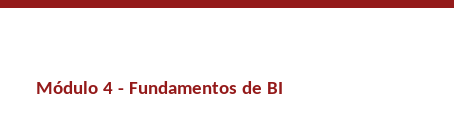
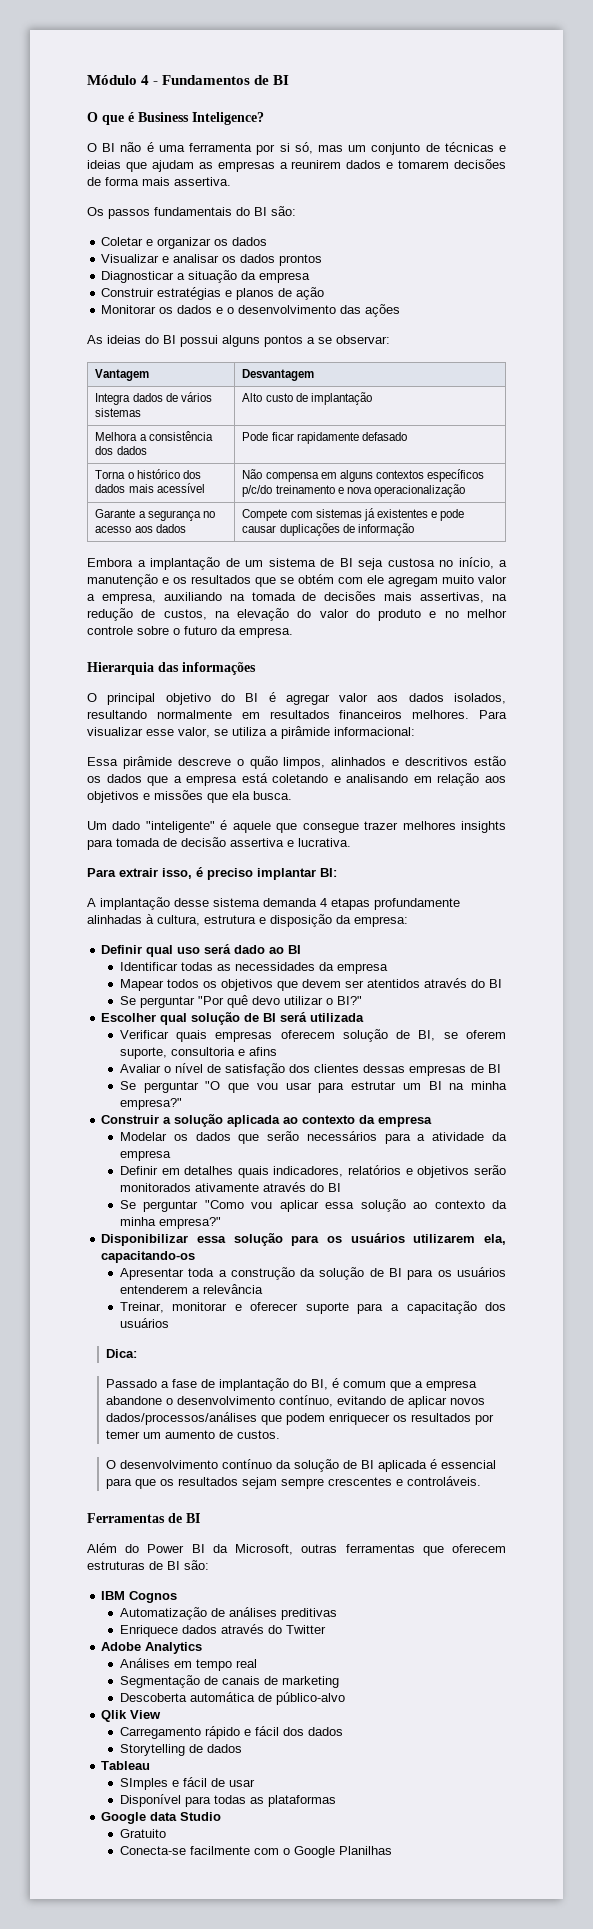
+ O que é Business Inteligence?
+ O BI não é uma ferramenta por si só, mas um conjunto de técnicas e ideias que ajudam as empresas a reunirem dados e tomarem decisões de forma mais assertiva.
+ Os passos fundamentais do BI são:
+ Coletar e organizar os dados
+ Visualizar e analisar os dados prontos
+ Diagnosticar a situação da empresa
+ Construir estratégias e planos de ação
+ Monitorar os dados e o desenvolvimento das ações
+ As ideias do BI possui alguns pontos a se observar:
+ Vantagem | Desvantagem
+ Integra dados de vários sistemas | Alto custo de implantação
+ Melhora a consistência dos dados | Pode ficar rapidamente defasado
+ Torna o histórico dos dados mais acessível | Não compensa em alguns contextos específicos p/c/do treinamento e nova operacionalização
+ Garante a segurança no acesso aos dados | Compete com sistemas já existentes e pode causar duplicações de informação
+ Embora a implantação de um sistema de BI seja custosa no início, a manutenção e os resultados que se obtém com ele agregam muito valor a empresa, auxiliando na tomada de decisões mais assertivas, na redução de custos, na elevação do valor do produto e no melhor controle sobre o futuro da empresa.
+ Hierarquia das informações
+ O principal objetivo do BI é agregar valor aos dados isolados, resultando normalmente em resultados financeiros melhores. Para visualizar esse valor, se utiliza a pirâmide informacional:
+ Essa pirâmide descreve o quão limpos, alinhados e descritivos estão os dados que a empresa está coletando e analisando em relação aos objetivos e missões que ela busca.
+ Um dado "inteligente" é aquele que consegue trazer melhores insights para tomada de decisão assertiva e lucrativa.
+ Para extrair isso, é preciso implantar BI:
+ A implantação desse sistema demanda 4 etapas profundamente alinhadas à cultura, estrutura e disposição da empresa:
+ Definir qual uso será dado ao BI
+ Identificar todas as necessidades da empresa
+ Mapear todos os objetivos que devem ser atentidos através do BI
+ Se perguntar "Por quê devo utilizar o BI?"
+ Escolher qual solução de BI será utilizada
+ Verificar quais empresas oferecem solução de BI, se oferem suporte, consultoria e afins
+ Avaliar o nível de satisfação dos clientes dessas empresas de BI
+ Se perguntar "O que vou usar para estrutar um BI na minha empresa?"
+ Construir a solução aplicada ao contexto da empresa
+ Modelar os dados que serão necessários para a atividade da empresa
+ Definir em detalhes quais indicadores, relatórios e objetivos serão monitorados ativamente através do BI
+ Se perguntar "Como vou aplicar essa solução ao contexto da minha empresa?"
+ Disponibilizar essa solução para os usuários utilizarem ela, capacitando-os
+ Apresentar toda a construção da solução de BI para os usuários entenderem a relevância
+ Treinar, monitorar e oferecer suporte para a capacitação dos usuários
+ Dica:
+ Passado a fase de implantação do BI, é comum que a empresa abandone o desenvolvimento contínuo, evitando de aplicar novos dados/processos/análises que podem enriquecer os resultados por temer um aumento de custos.
+ O desenvolvimento contínuo da solução de BI aplicada é essencial para que os resultados sejam sempre crescentes e controláveis.
+ Ferramentas de BI
+ Além do Power BI da Microsoft, outras ferramentas que oferecem estruturas de BI são:
+ IBM Cognos
+ Automatização de análises preditivas
+ Enriquece dados através do Twitter
+ Adobe Analytics
+ Análises em tempo real
+ Segmentação de canais de marketing
+ Descoberta automática de público-alvo
+ Qlik View
+ Carregamento rápido e fácil dos dados
+ Storytelling de dados
+ Tableau
+ SImples e fácil de usar
+ Disponível para todas as plataformas
+ Google data Studio
+ Gratuito
+ Conecta-se facilmente com o Google Planilhas

